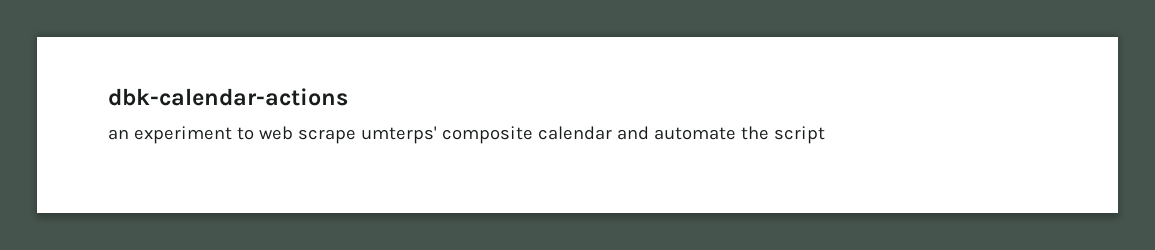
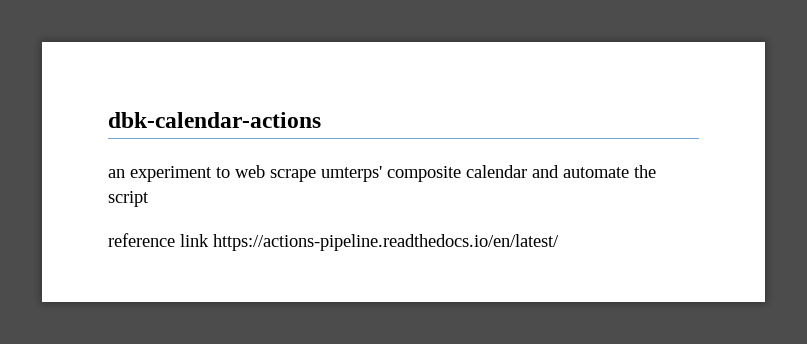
+ reference link https://actions-pipeline.readthedocs.io/en/latest/

